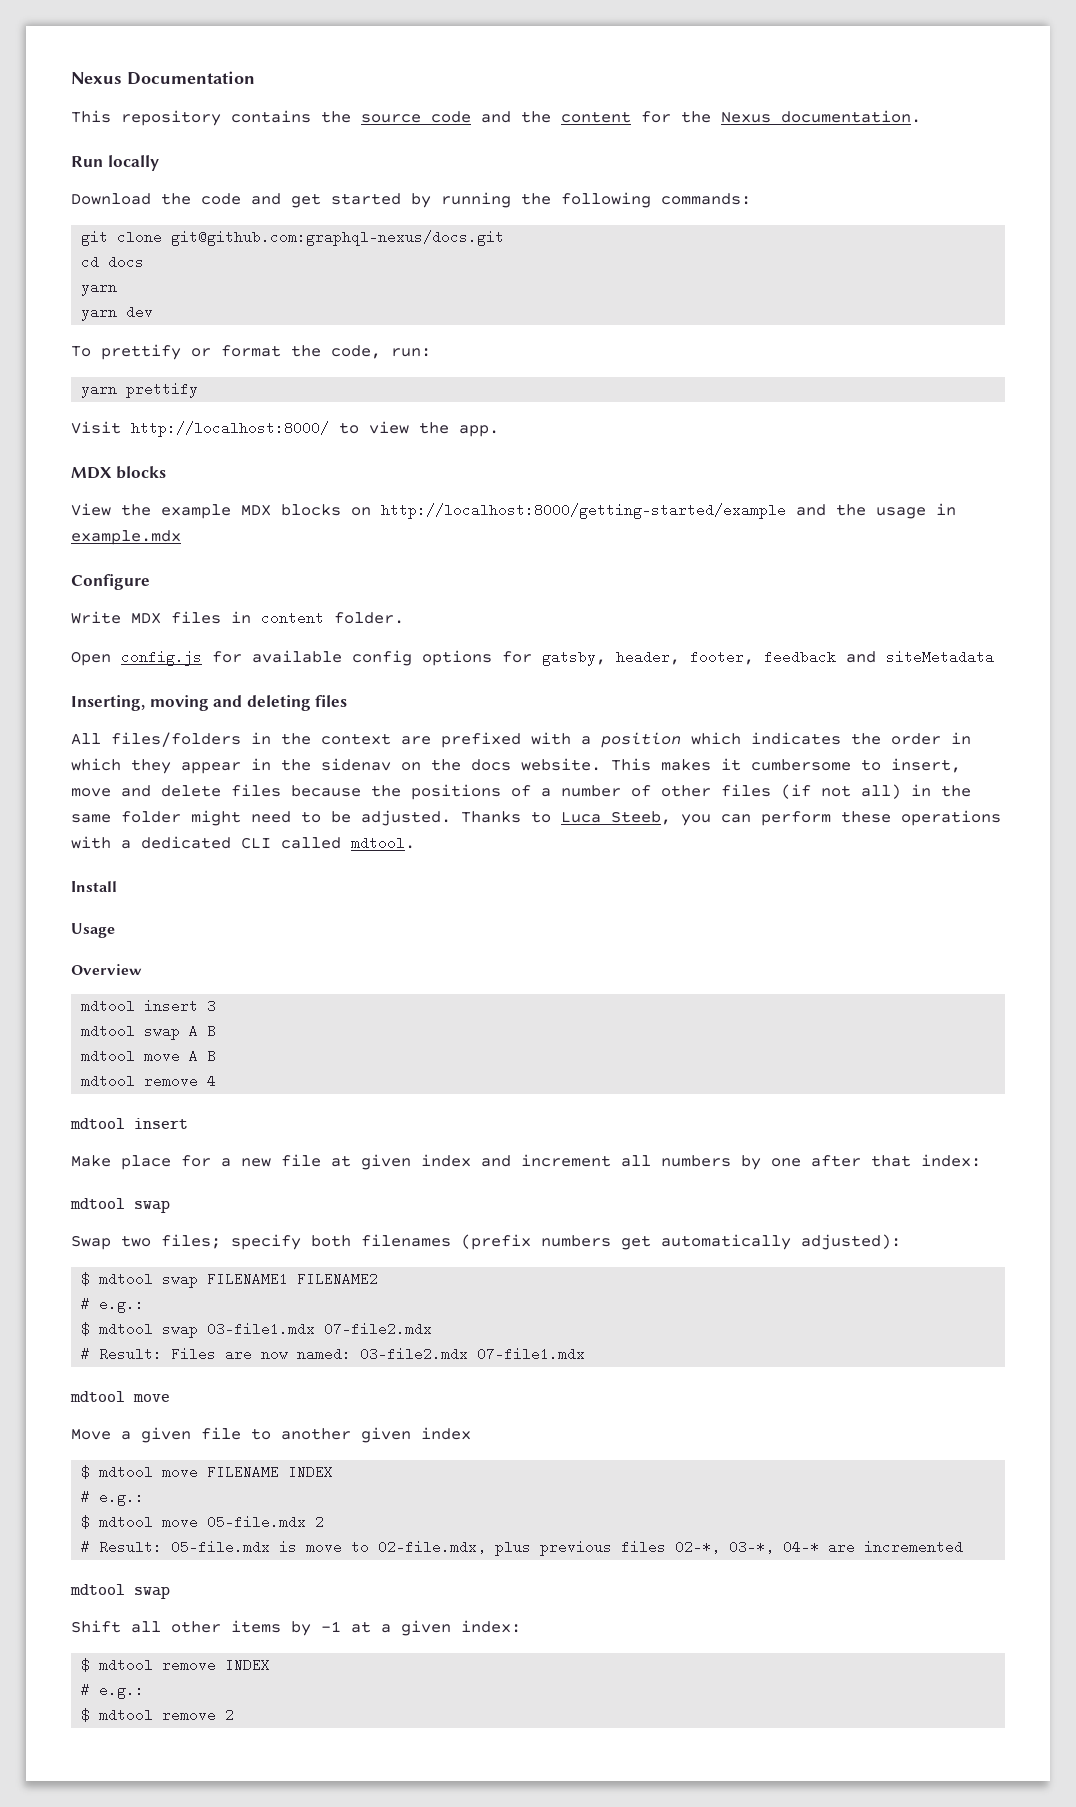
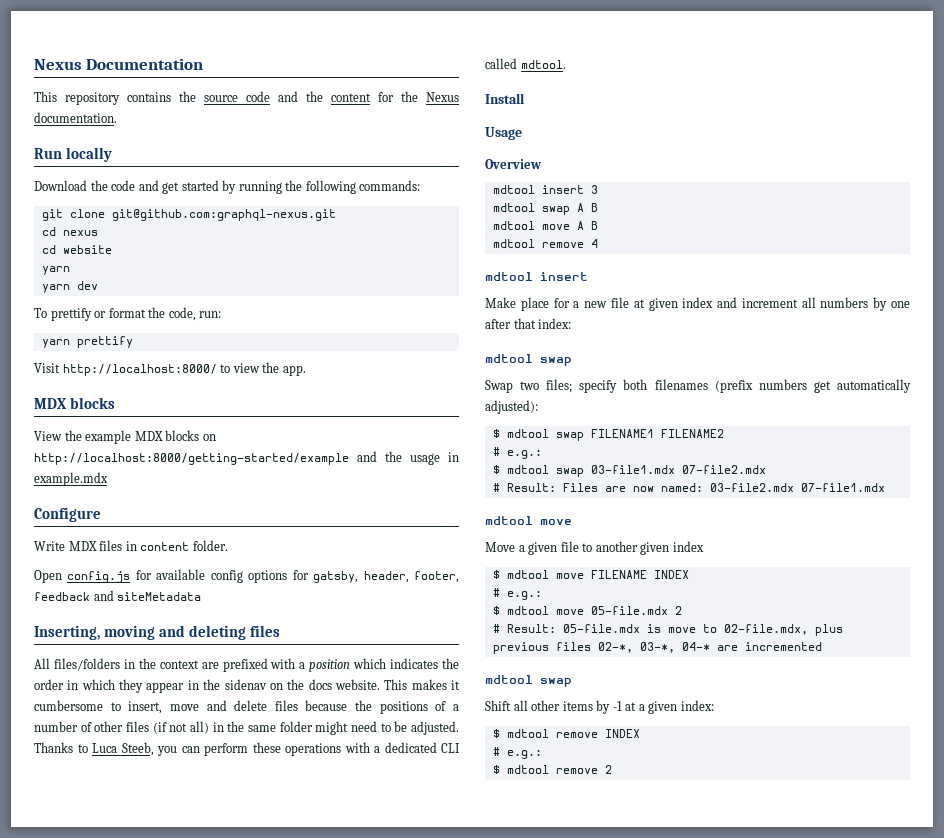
- git clone git@github.com:graphql-nexus/docs.git
- cd docs
+ git clone git@github.com:graphql-nexus.git
+ cd nexus
+ cd website

